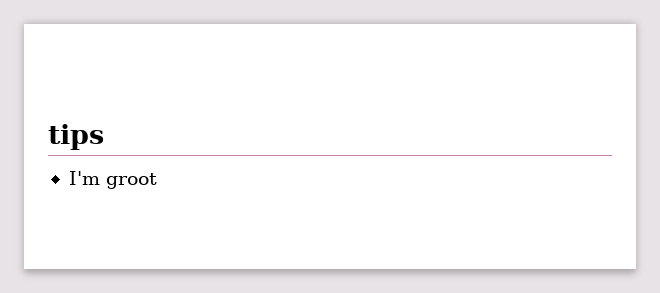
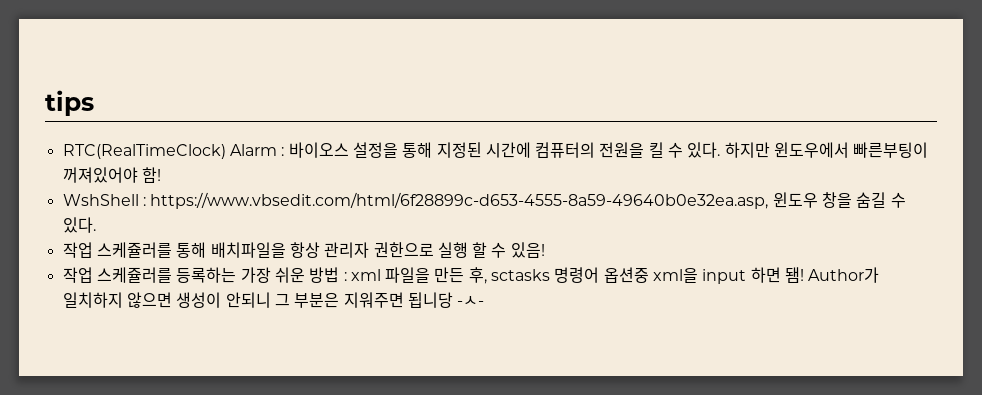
- I'm groot
+ RTC(RealTimeClock) Alarm : 바이오스 설정을 통해 지정된 시간에 컴퓨터의 전원을 킬 수 있다. 하지만 윈도우에서 빠른부팅이 꺼져있어야 함!
+ WshShell : https://www.vbsedit.com/html/6f28899c-d653-4555-8a59-49640b0e32ea.asp, 윈도우 창을 숨길 수 있다.
+ 작업 스케쥴러를 통해 배치파일을 항상 관리자 권한으로 실행 할 수 있음!
+ 작업 스케쥴러를 등록하는 가장 쉬운 방법 : xml 파일을 만든 후, sctasks 명령어 옵션중 xml을 input 하면 됌! Author가 일치하지 않으면 생성이 안되니 그 부분은 지워주면 됩니당 -ㅅ-

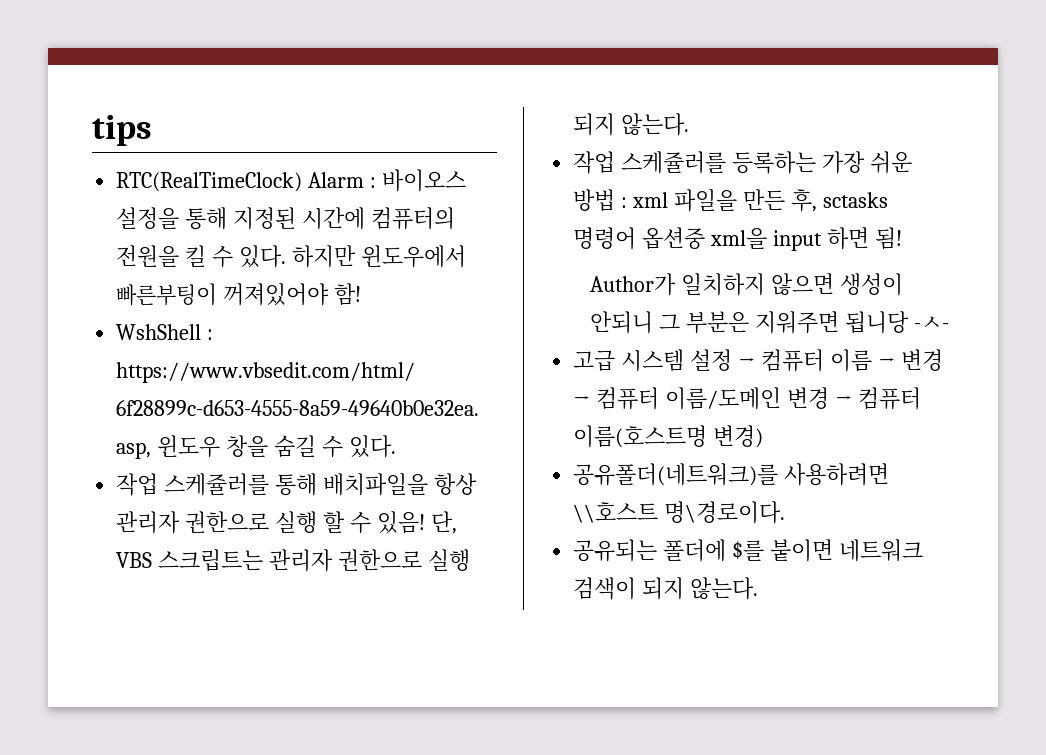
+ 단, VBS 스크립트는 관리자 권한으로 실행 되지 않는다.
- 작업 스케쥴러를 등록하는 가장 쉬운 방법 : xml 파일을 만든 후, sctasks 명령어 옵션중 xml을 input 하면 됌! Author가 일치하지 않으면 생성이 안되니 그 부분은 지워주면 됩니당 -ㅅ-
+ 작업 스케쥴러를 등록하는 가장 쉬운 방법 : xml 파일을 만든 후, sctasks 명령어 옵션중 xml을 input 하면 됨!
+ Author가 일치하지 않으면 생성이 안되니 그 부분은 지워주면 됩니당 -ㅅ-
+ 고급 시스템 설정 → 컴퓨터 이름 → 변경 → 컴퓨터 이름/도메인 변경 → 컴퓨터 이름(호스트명 변경)
+ 공유폴더(네트워크)를 사용하려면 \\호스트 명\경로이다.
+ 공유되는 폴더에 $를 붙이면 네트워크 검색이 되지 않는다.

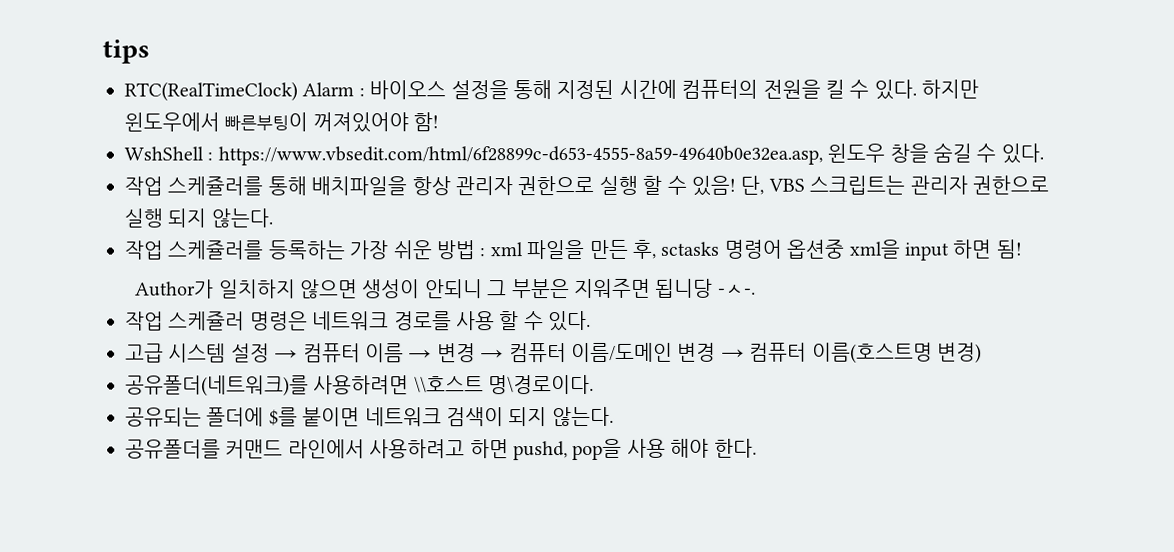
- Author가 일치하지 않으면 생성이 안되니 그 부분은 지워주면 됩니당 -ㅅ-
+ Author가 일치하지 않으면 생성이 안되니 그 부분은 지워주면 됩니당 -ㅅ-.
+ 작업 스케쥴러 명령은 네트워크 경로를 사용 할 수 있다.
+ 공유폴더를 커맨드 라인에서 사용하려고 하면 pushd, pop을 사용 해야 한다.

